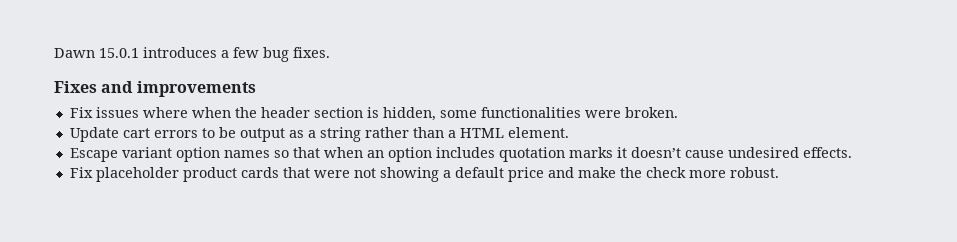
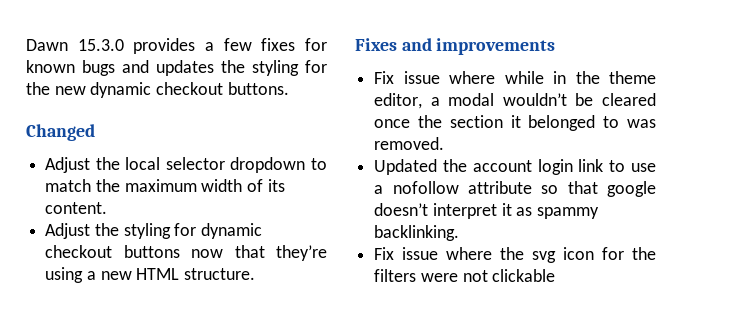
- Dawn 15.0.1 introduces a few bug fixes.
+ Dawn 15.3.0 provides a few fixes for known bugs and updates the styling for the new dynamic checkout buttons.
+ Changed
+ Adjust the local selector dropdown to match the maximum width of its content.
+ Adjust the styling for dynamic checkout buttons now that they’re using a new HTML structure.
  Fixes and improvements
- Fix issues where when the header section is hidden, some functionalities were broken.
- Update cart errors to be output as a string rather than a HTML element.
- Escape variant option names so that when an option includes quotation marks it doesn’t cause undesired effects.
- Fix placeholder product cards that were not showing a default price and make the check more robust.
+ Fix issue where while in the theme editor, a modal wouldn’t be cleared once the section it belonged to was removed.
+ Updated the account login link to use a nofollow attribute so that google doesn’t interpret it as spammy backlinking.
+ Fix issue where the svg icon for the filters were not clickable

